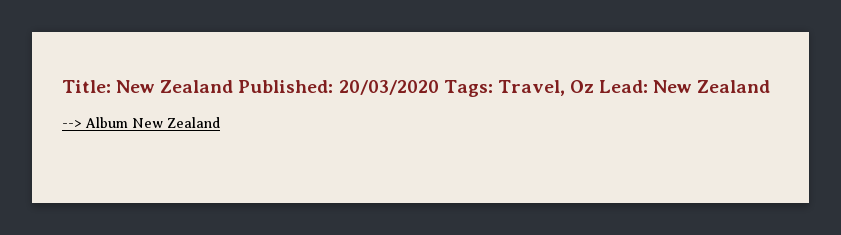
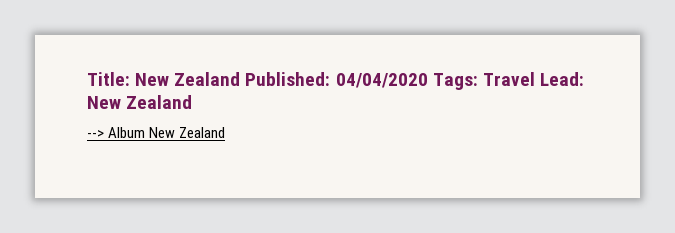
- Title: New Zealand Published: 20/03/2020 Tags: Travel, Oz Lead: New Zealand
+ Title: New Zealand Published: 04/04/2020 Tags: Travel Lead: New Zealand

